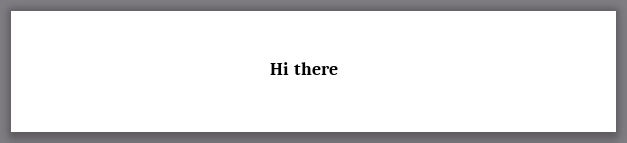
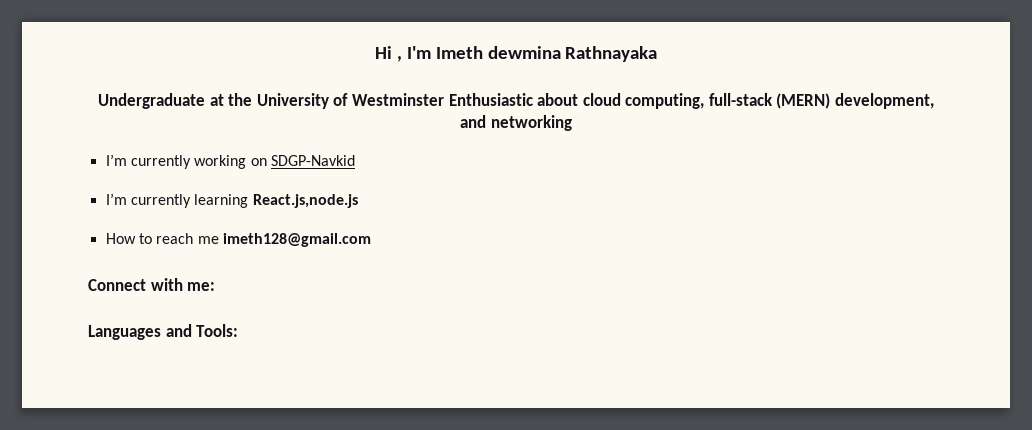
- Hi there
+ Hi , I'm Imeth dewmina Rathnayaka
+ Undergraduate at the University of Westminster Enthusiastic about cloud computing, full-stack (MERN) development, and networking
+ I’m currently working on SDGP-Navkid
+ I’m currently learning React.js,node.js
+ How to reach me imeth128@gmail.com
+ Connect with me:
+ Languages and Tools:

